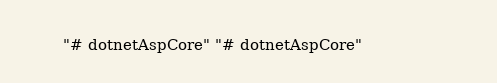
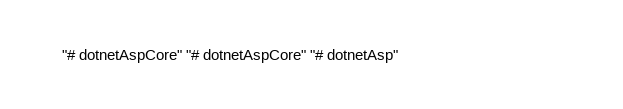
- "# dotnetAspCore" "# dotnetAspCore"
+ "# dotnetAspCore" "# dotnetAspCore" "# dotnetAsp"

